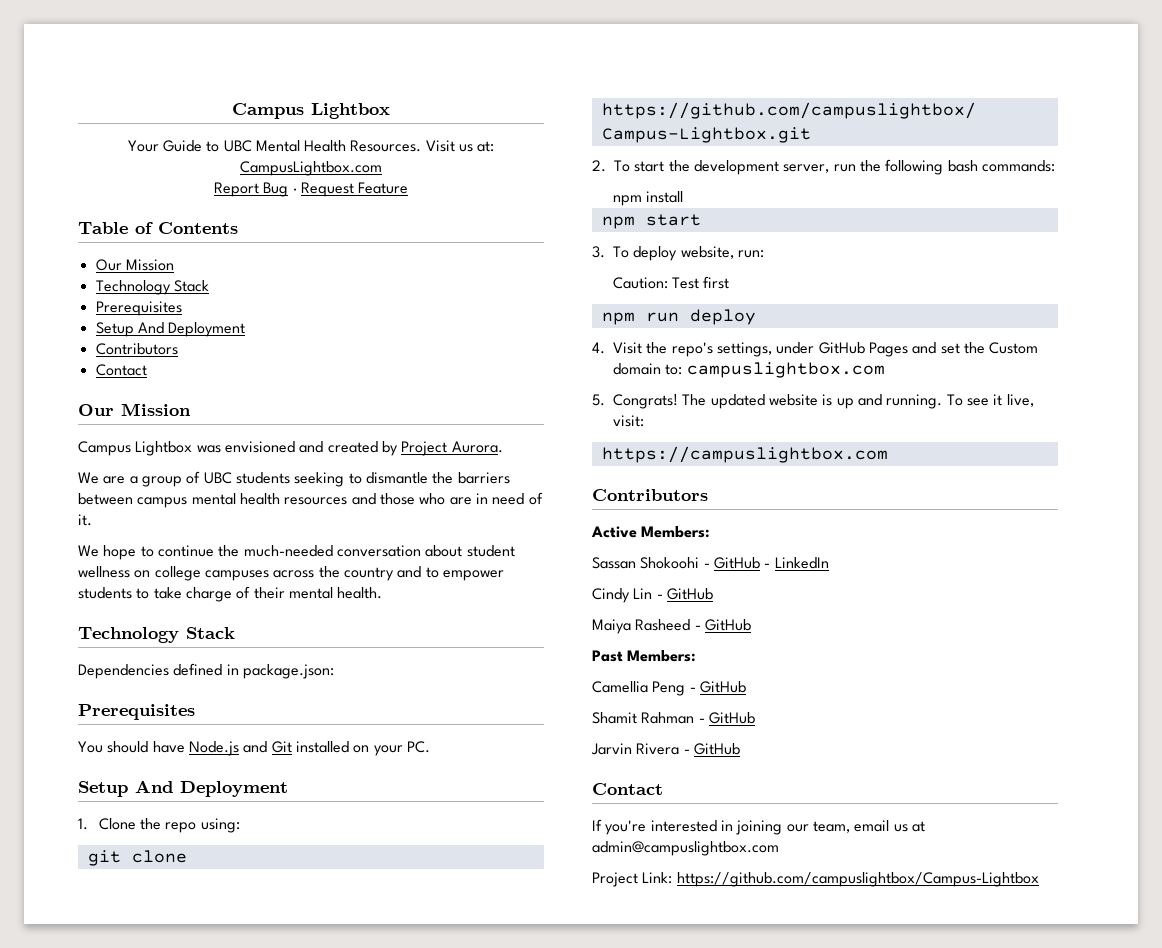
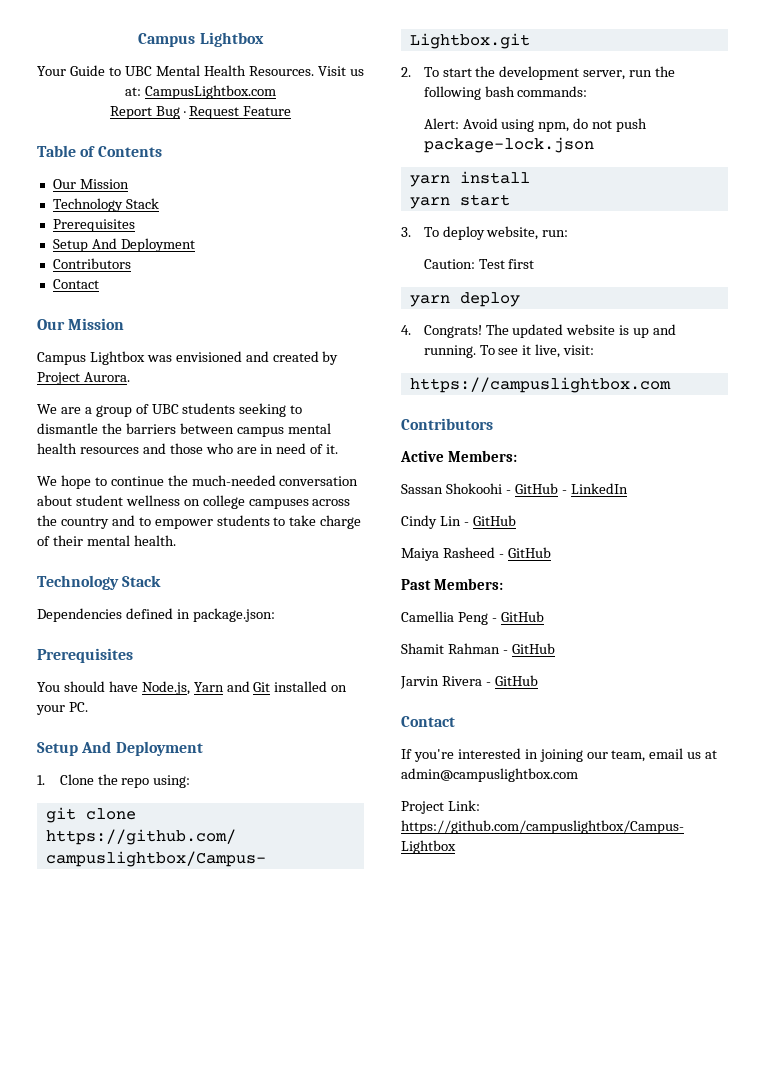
- You should have Node.js and Git installed on your PC.
+ You should have Node.js, Yarn and Git installed on your PC.
- npm install
+ Alert: Avoid using npm, do not push package-lock.json
+ yarn install
- npm start
+ yarn start
- npm run deploy
+ yarn deploy
- 4. Visit the repo's settings, under GitHub Pages and set the Custom domain to: campuslightbox.com
- 5. Congrats!
+ 4. Congrats!

